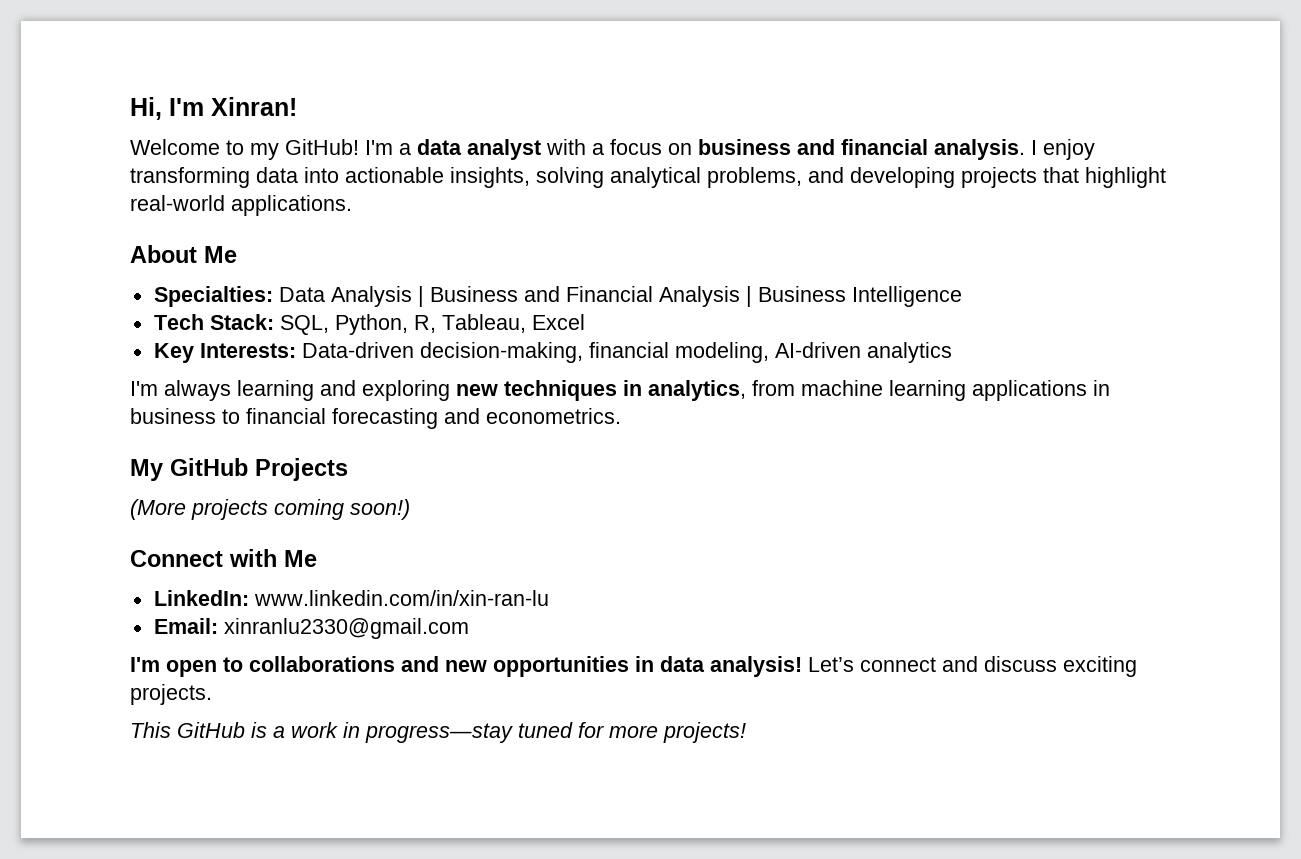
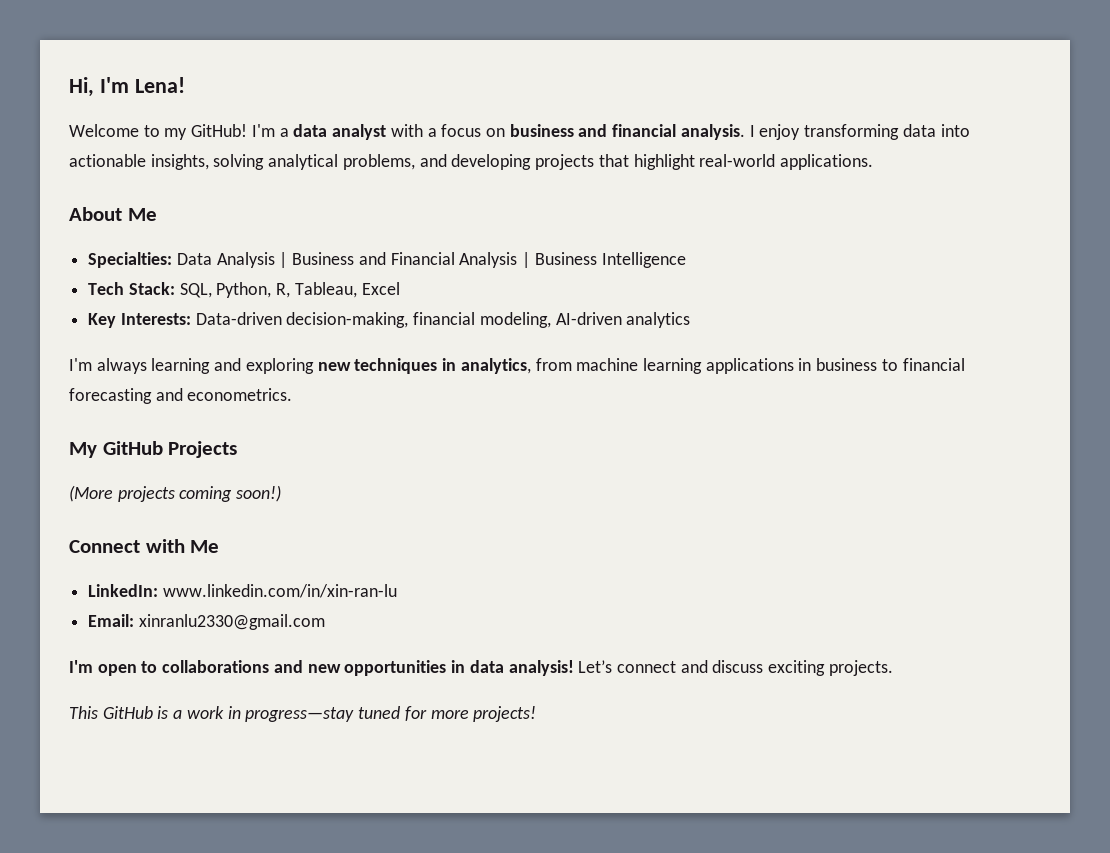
- Hi, I'm Xinran!
+ Hi, I'm Lena!

